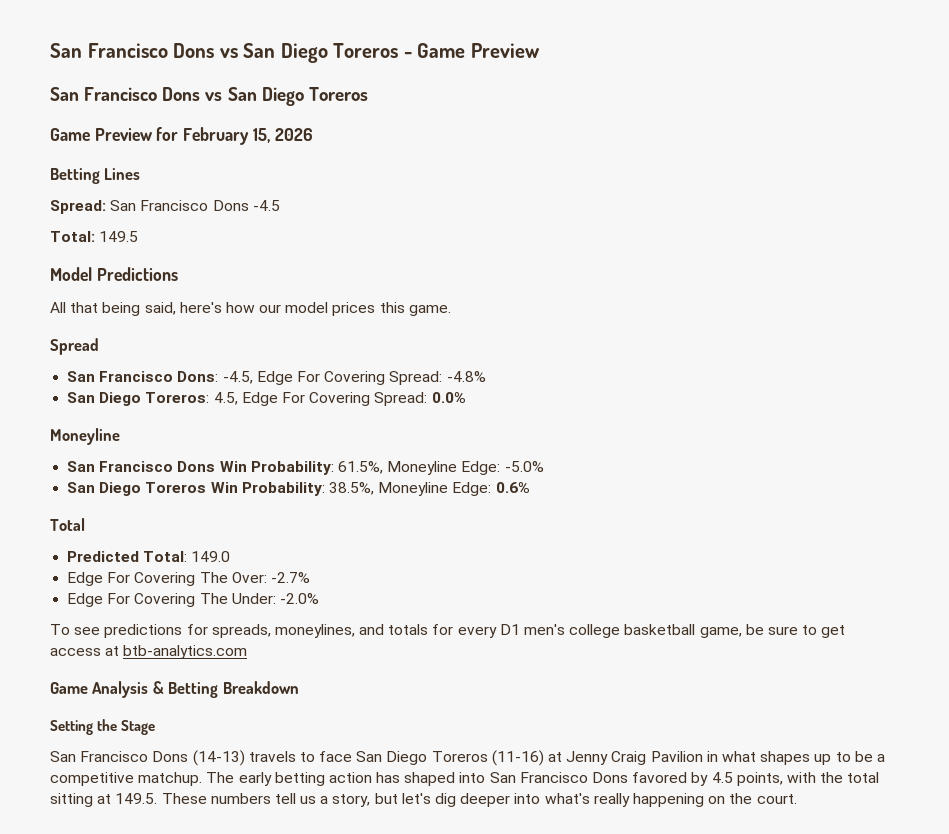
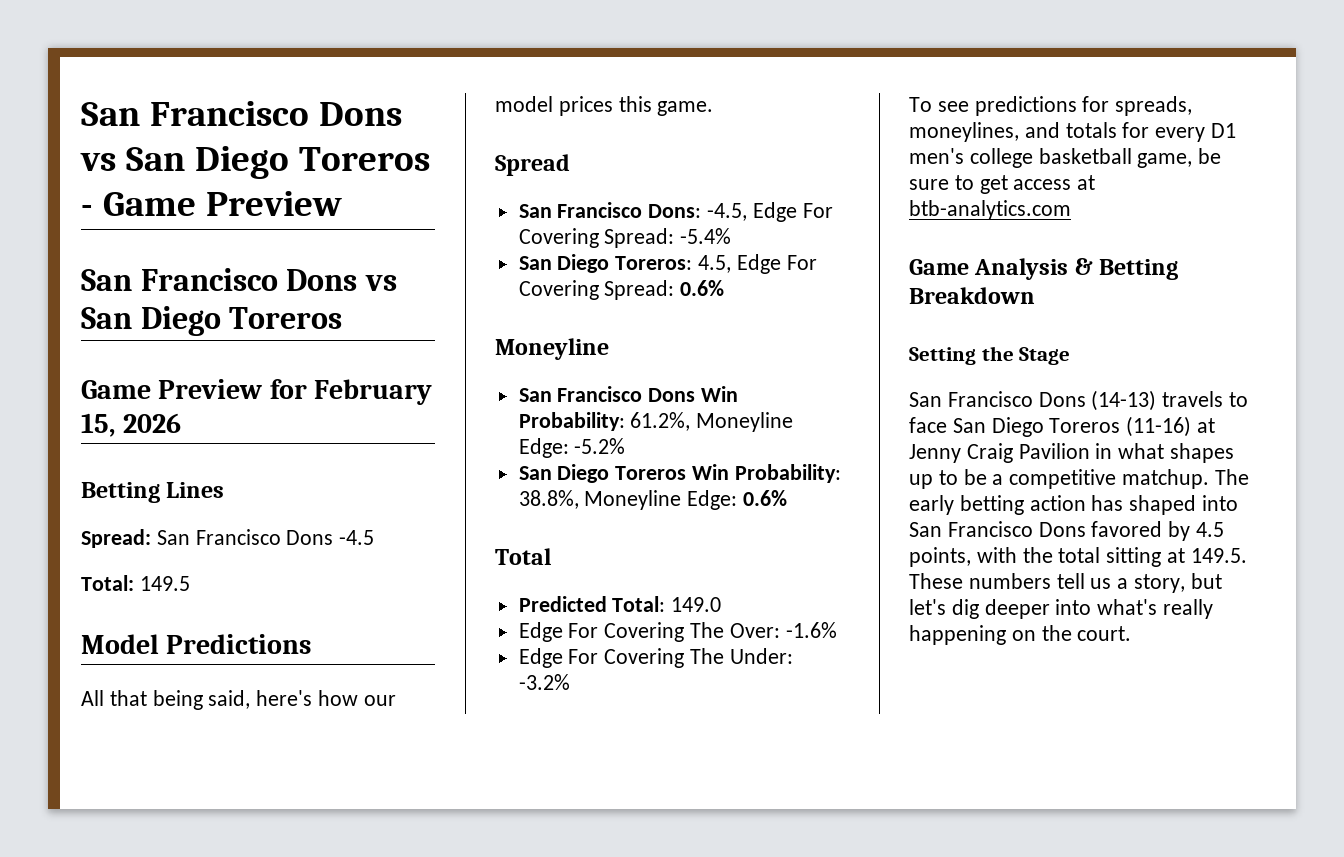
- San Francisco Dons: -4.5, Edge For Covering Spread: -4.8%
+ San Francisco Dons: -4.5, Edge For Covering Spread: -5.4%
- San Diego Toreros: 4.5, Edge For Covering Spread: 0.0%
+ San Diego Toreros: 4.5, Edge For Covering Spread: 0.6%
- San Francisco Dons Win Probability: 61.5%, Moneyline Edge: -5.0%
+ San Francisco Dons Win Probability: 61.2%, Moneyline Edge: -5.2%
- San Diego Toreros Win Probability: 38.5%, Moneyline Edge: 0.6%
+ San Diego Toreros Win Probability: 38.8%, Moneyline Edge: 0.6%
- Edge For Covering The Over: -2.7%
+ Edge For Covering The Over: -1.6%
- Edge For Covering The Under: -2.0%
+ Edge For Covering The Under: -3.2%

